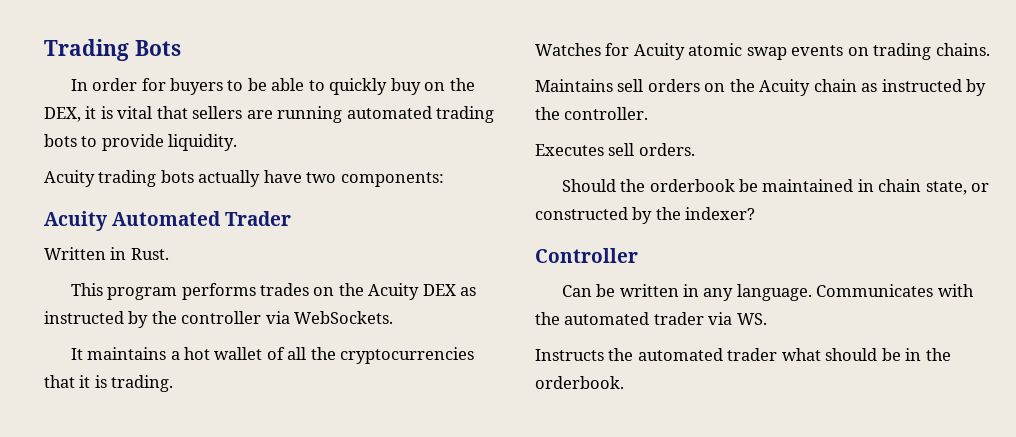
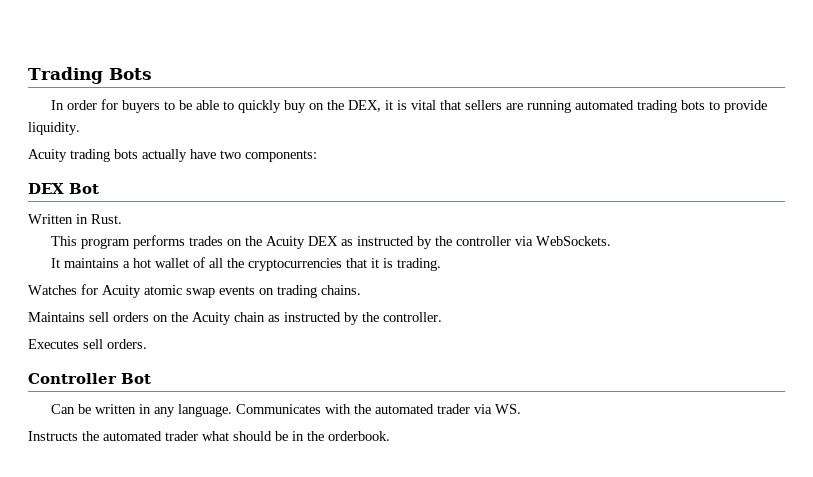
- Acuity Automated Trader
+ DEX Bot
- Should the orderbook be maintained in chain state, or constructed by the indexer?
- Controller
+ Controller Bot

